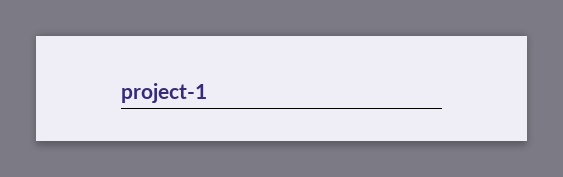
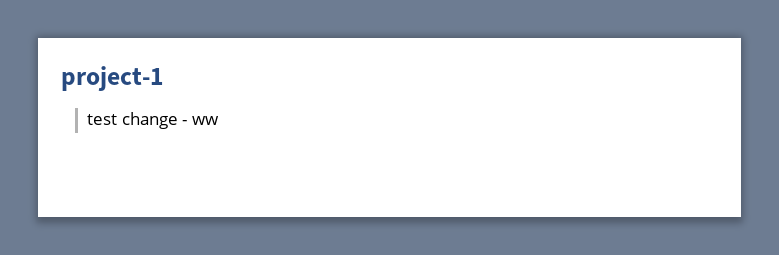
+ test change - ww

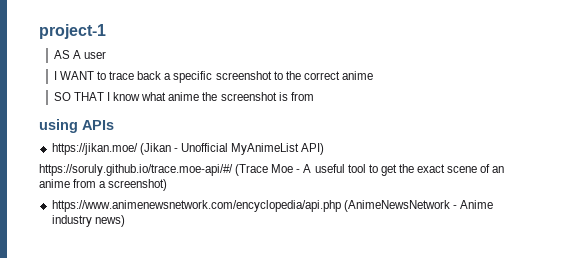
- test change - ww
+ AS A user
+ I WANT to trace back a specific screenshot to the correct anime
+ SO THAT I know what anime the screenshot is from
+ using APIs
+ https://jikan.moe/ (Jikan - Unofficial MyAnimeList API)
+ https://soruly.github.io/trace.moe-api/#/ (Trace Moe - A useful tool to get the exact scene of an anime from a screenshot)
+ https://www.animenewsnetwork.com/encyclopedia/api.php (AnimeNewsNetwork - Anime industry news)

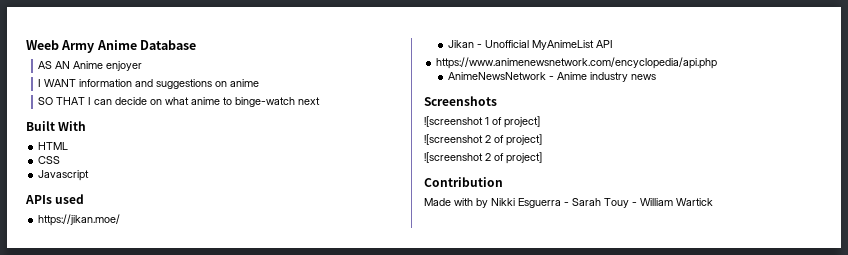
- project-1
- AS A user
- I WANT to trace back a specific screenshot to the correct anime
- SO THAT I know what anime the screenshot is from
- using APIs
+ Weeb Army Anime Database
+ AS AN Anime enjoyer
+ I WANT information and suggestions on anime
+ SO THAT I can decide on what anime to binge-watch next
+ Built With
+ HTML
+ CSS
+ Javascript
+ APIs used
- https://jikan.moe/ (Jikan - Unofficial MyAnimeList API)
- https://soruly.github.io/trace.moe-api/#/ (Trace Moe - A useful tool to get the exact scene of an anime from a screenshot)
+ https://jikan.moe/
+ Jikan - Unofficial MyAnimeList API
- https://www.animenewsnetwork.com/encyclopedia/api.php (AnimeNewsNetwork - Anime industry news)
+ https://www.animenewsnetwork.com/encyclopedia/api.php
+ AnimeNewsNetwork - Anime industry news
+ Screenshots
+ ![screenshot 1 of project]
+ ![screenshot 2 of project]
+ ![screenshot 2 of project]
+ Contribution
+ Made with by Nikki Esguerra - Sarah Touy - William Wartick

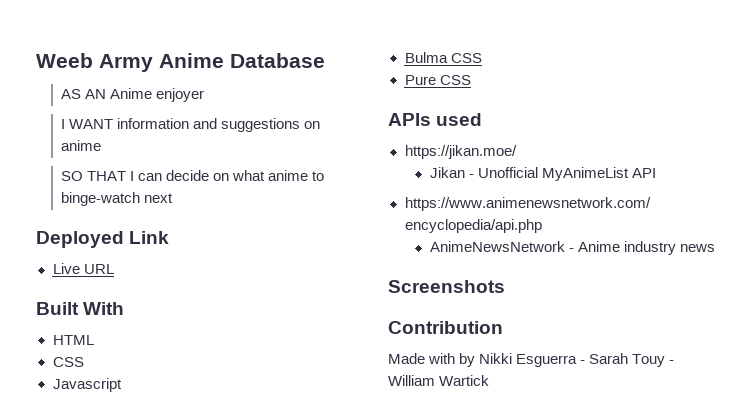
+ Deployed Link
+ Live URL
+ Bulma CSS
+ Pure CSS
- ![screenshot 1 of project]
- ![screenshot 2 of project]
- ![screenshot 2 of project]

